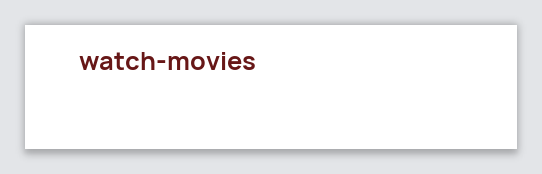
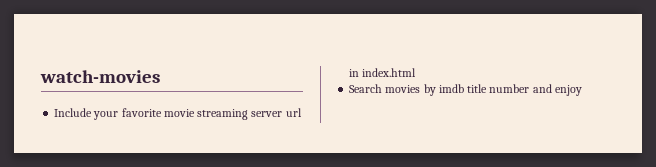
+ Include your favorite movie streaming server url in index.html
+ Search movies by imdb title number and enjoy

